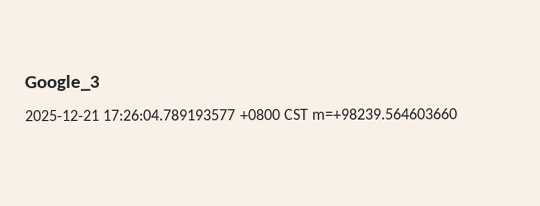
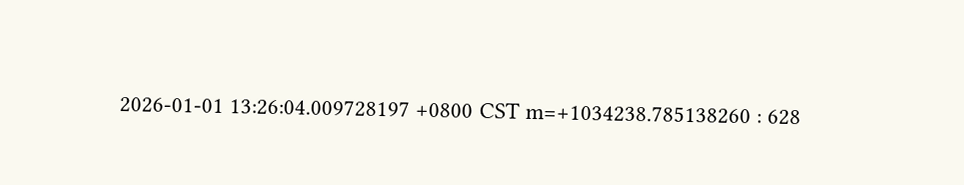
- Google_3
- 2025-12-21 17:26:04.789193577 +0800 CST m=+98239.564603660
+ 2026-01-01 13:26:04.009728197 +0800 CST m=+1034238.785138260 : 628

